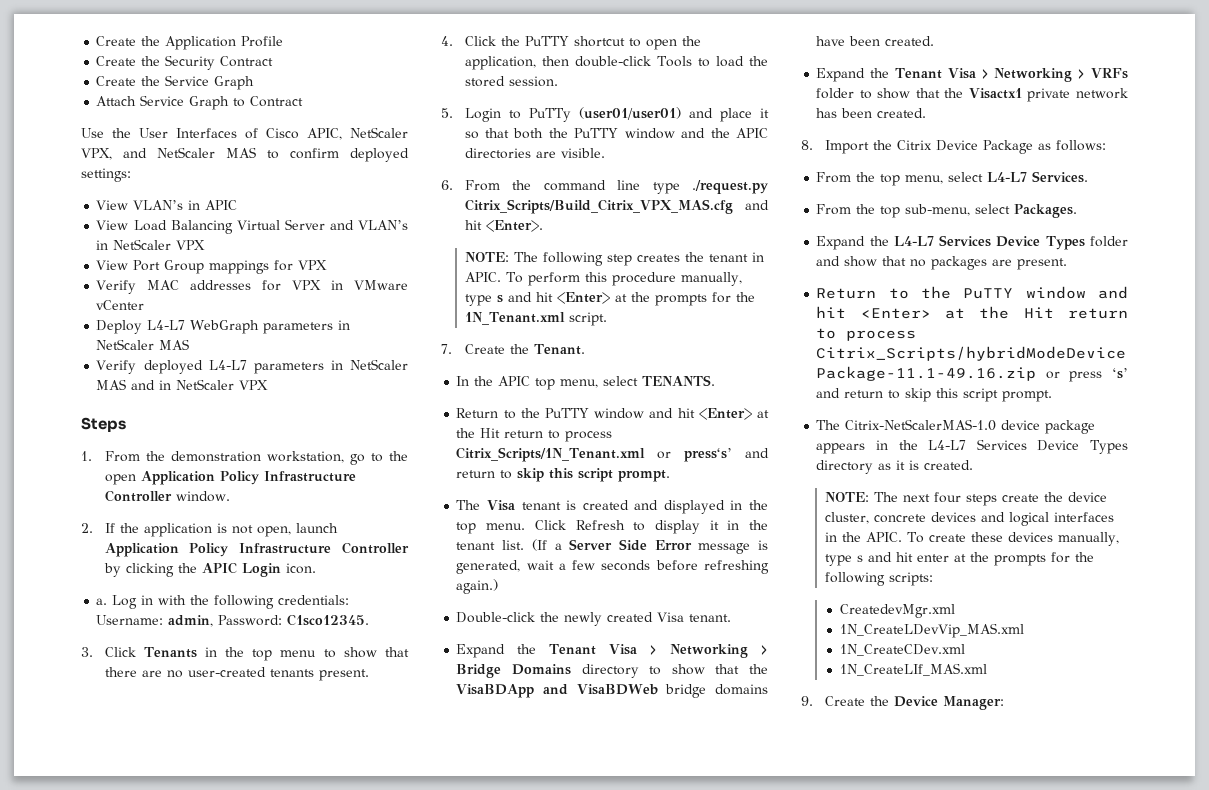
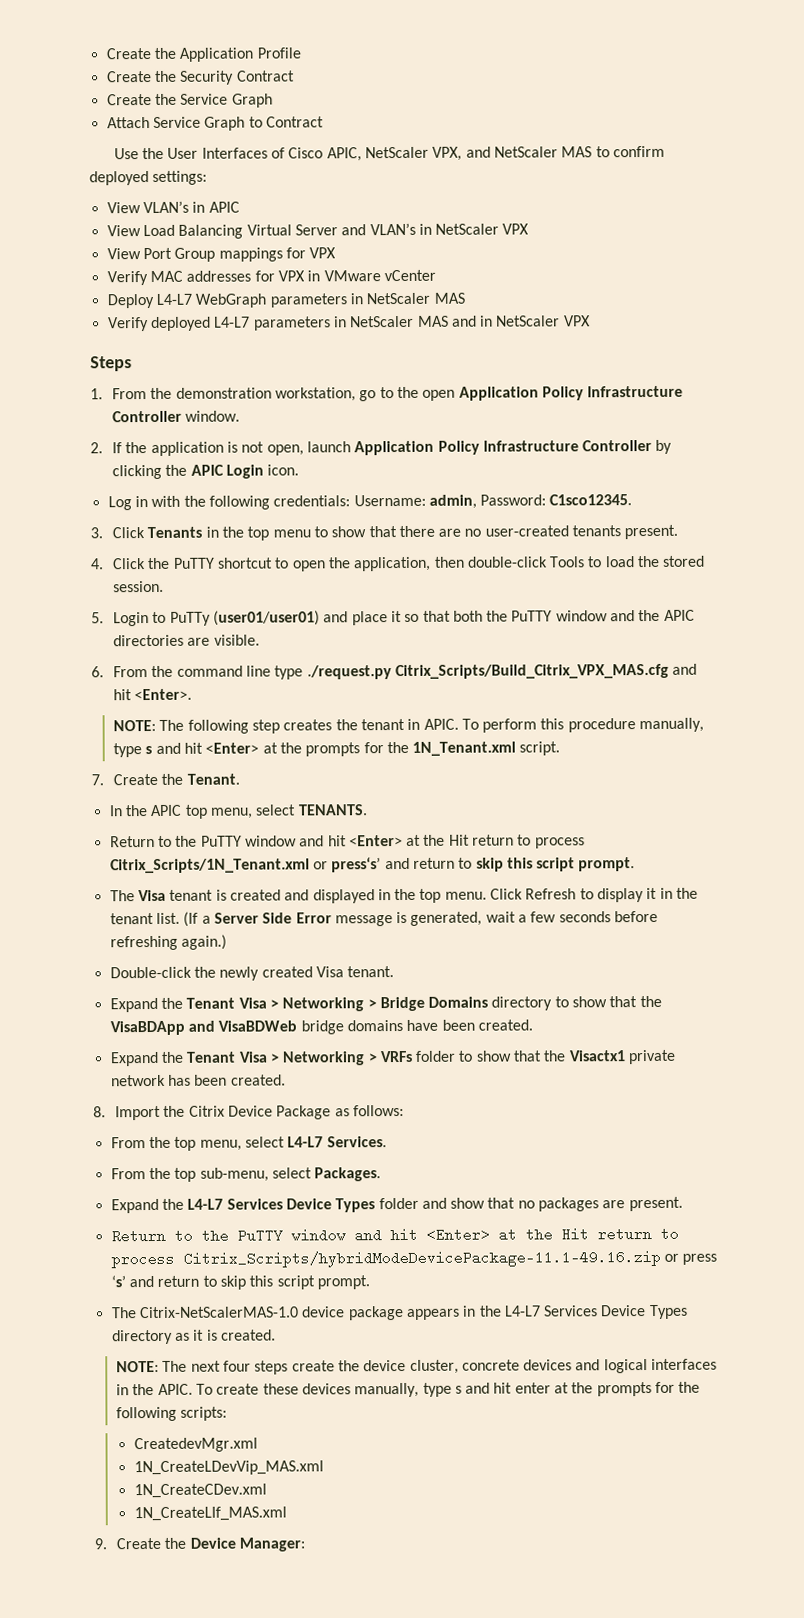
- a.

